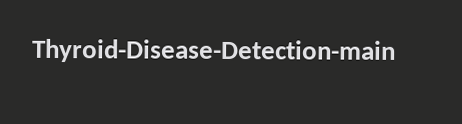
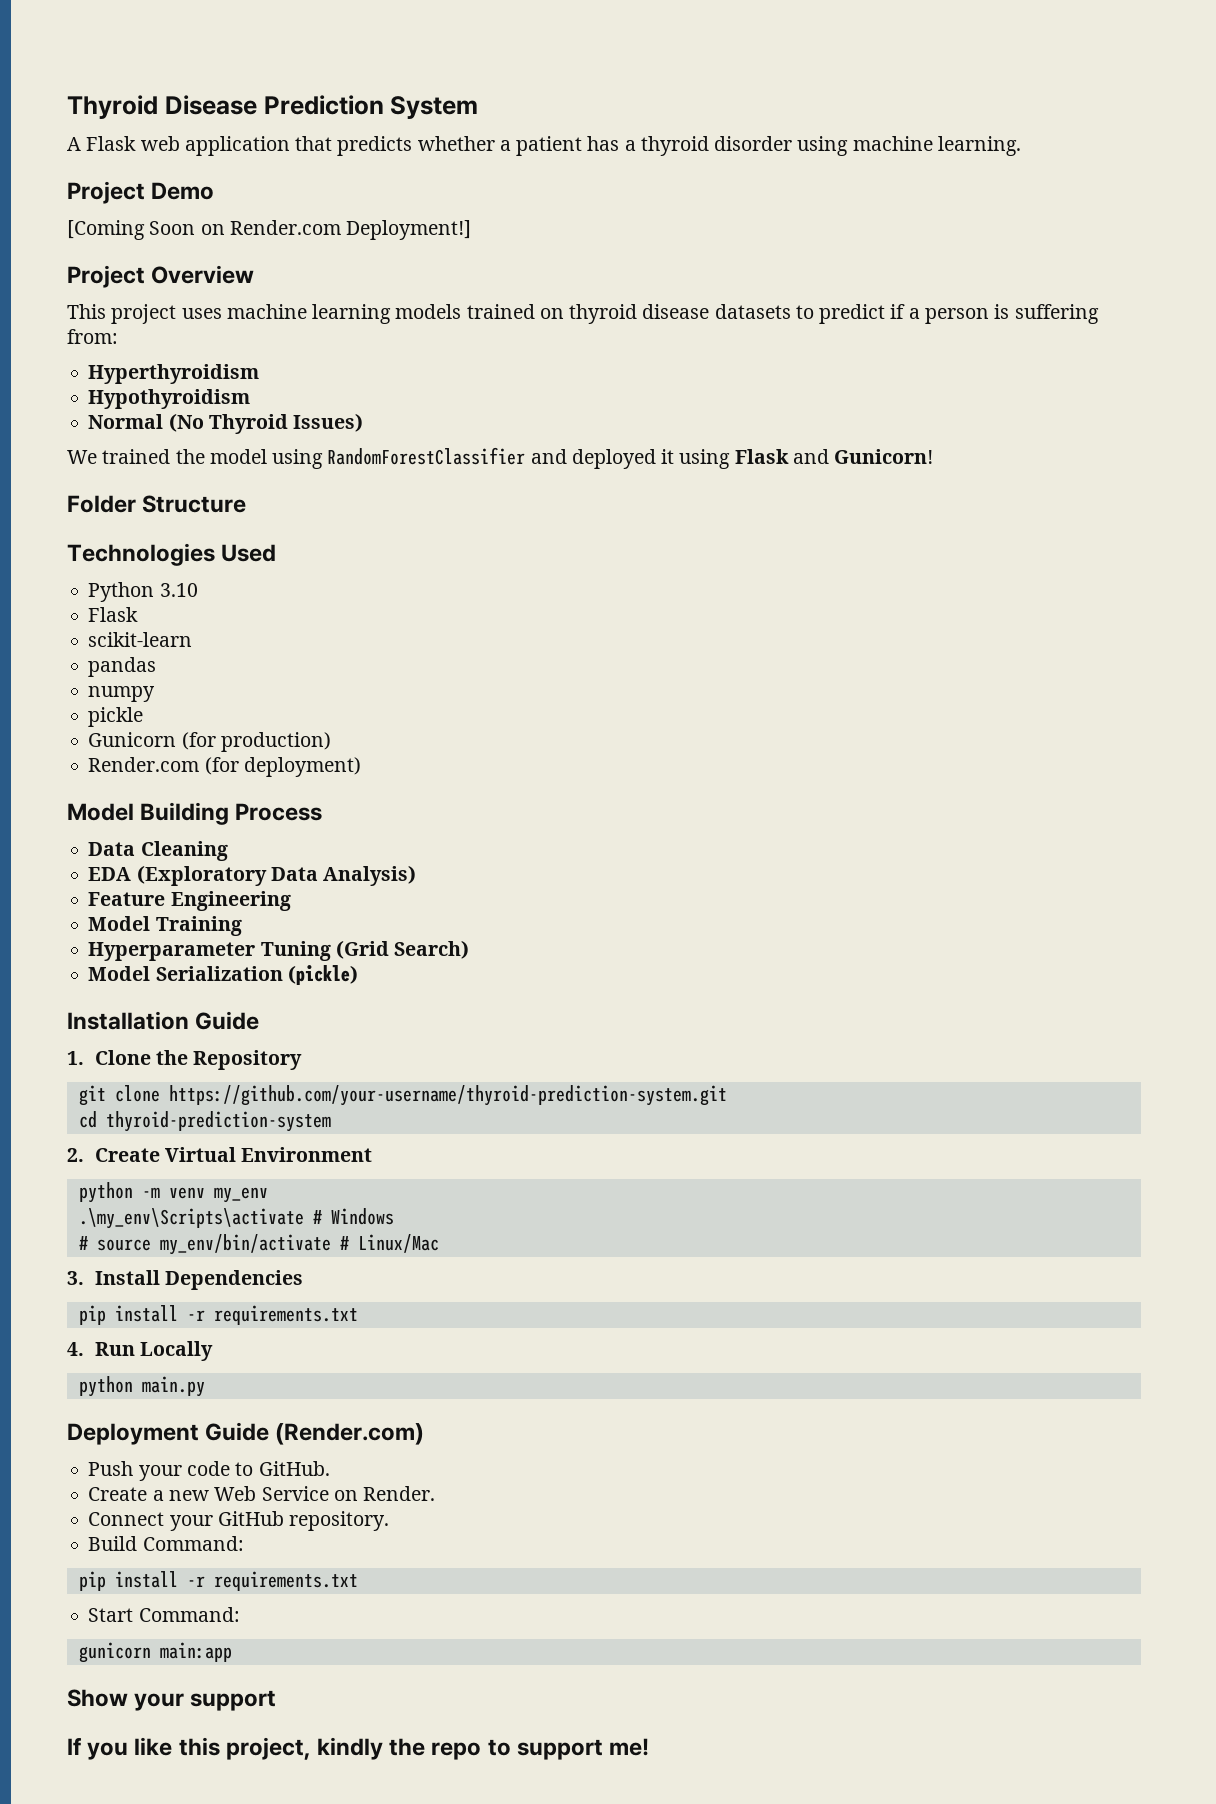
- Thyroid-Disease-Detection-main
+ Thyroid Disease Prediction System
+ A Flask web application that predicts whether a patient has a thyroid disorder using machine learning.
+ Project Demo
+ [Coming Soon on Render.com Deployment!]
+ Project Overview
+ This project uses machine learning models trained on thyroid disease datasets to predict if a person is suffering from:
+ Hyperthyroidism
+ Hypothyroidism
+ Normal (No Thyroid Issues)
+ We trained the model using RandomForestClassifier and deployed it using Flask and Gunicorn!
+ Folder Structure
+ Technologies Used
+ Python 3.10
+ Flask
+ scikit-learn
+ pandas
+ numpy
+ pickle
+ Gunicorn (for production)
+ Render.com (for deployment)
+ Model Building Process
+ Data Cleaning
+ EDA (Exploratory Data Analysis)
+ Feature Engineering
+ Model Training
+ Hyperparameter Tuning (Grid Search)
+ Model Serialization (pickle)
+ Installation Guide
+ 1. Clone the Repository
+ git clone https://github.com/your-username/thyroid-prediction-system.git
+ cd thyroid-prediction-system
+ 2. Create Virtual Environment
+ python -m venv my_env
+ .\my_env\Scripts\activate # Windows
+ # source my_env/bin/activate # Linux/Mac
+ 3. Install Dependencies
+ pip install -r requirements.txt
+ 4. Run Locally
+ python main.py
+ Deployment Guide (Render.com)
+ Push your code to GitHub.
+ Create a new Web Service on Render.
+ Connect your GitHub repository.
+ Build Command:
+ pip install -r requirements.txt
+ Start Command:
+ gunicorn main:app
+ Show your support
+ If you like this project, kindly the repo to support me!

